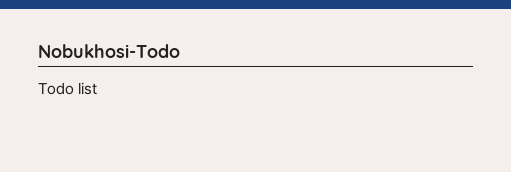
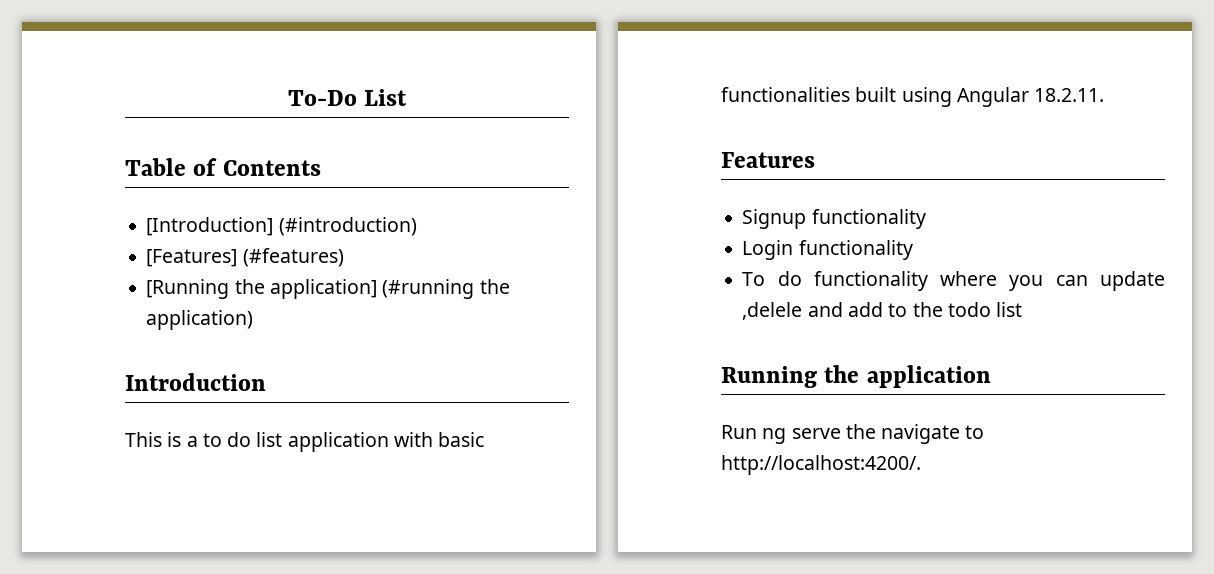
- Nobukhosi-Todo
- Todo list
+ To-Do List
+ Table of Contents
+ [Introduction] (#introduction)
+ [Features] (#features)
+ [Running the application] (#running the application)
+ Introduction
+ This is a to do list application with basic functionalities built using Angular 18.2.11.
+ Features
+ Signup functionality
+ Login functionality
+ To do functionality where you can update ,delele and add to the todo list
+ Running the application
+ Run ng serve the navigate to http://localhost:4200/.

